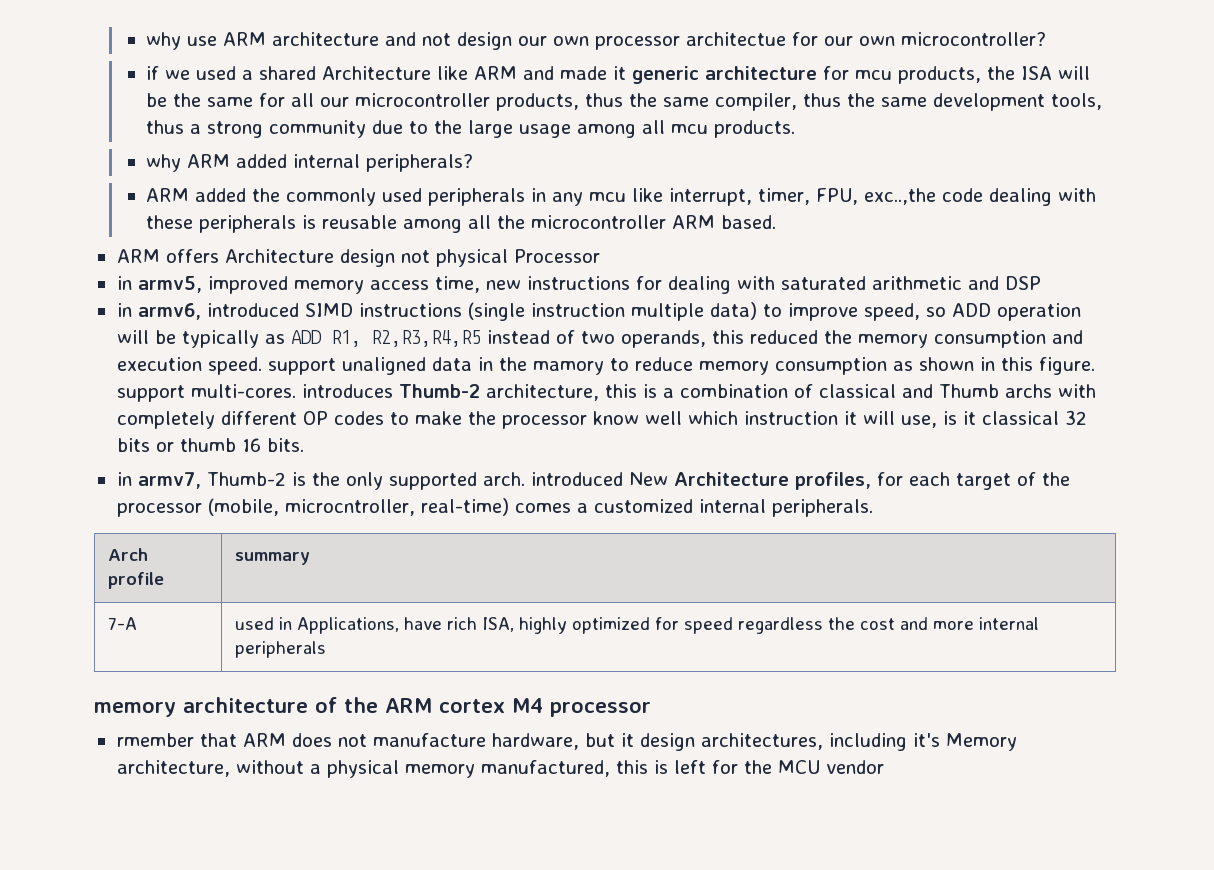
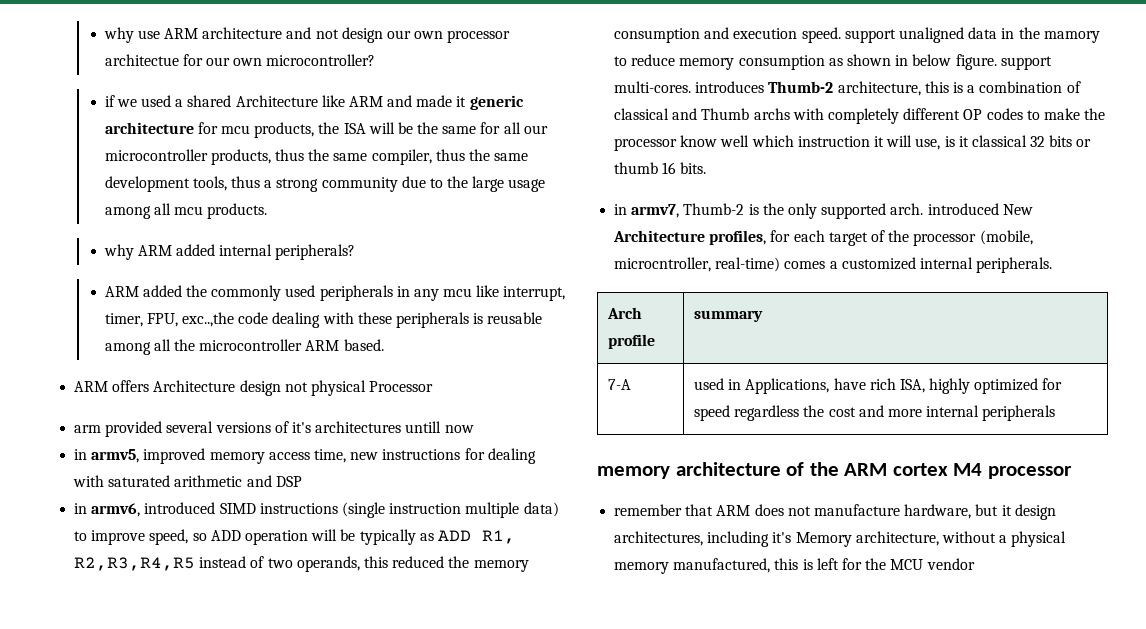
+ arm provided several versions of it's architectures untill now
- in armv6, introduced SIMD instructions (single instruction multiple data) to improve speed, so ADD operation will be typically as ADD R1, R2,R3,R4,R5 instead of two operands, this reduced the memory consumption and execution speed. support unaligned data in the mamory to reduce memory consumption as shown in this figure. support multi-cores. introduces Thumb-2 architecture, this is a combination of classical and Thumb archs with completely different OP codes to make the processor know well which instruction it will use, is it classical 32 bits or thumb 16 bits.
+ in armv6, introduced SIMD instructions (single instruction multiple data) to improve speed, so ADD operation will be typically as ADD R1, R2,R3,R4,R5 instead of two operands, this reduced the memory consumption and execution speed. support unaligned data in the mamory to reduce memory consumption as shown in below figure. support multi-cores. introduces Thumb-2 architecture, this is a combination of classical and Thumb archs with completely different OP codes to make the processor know well which instruction it will use, is it classical 32 bits or thumb 16 bits.
- rmember that ARM does not manufacture hardware, but it design architectures, including it's Memory architecture, without a physical memory manufactured, this is left for the MCU vendor
+ remember that ARM does not manufacture hardware, but it design architectures, including it's Memory architecture, without a physical memory manufactured, this is left for the MCU vendor

